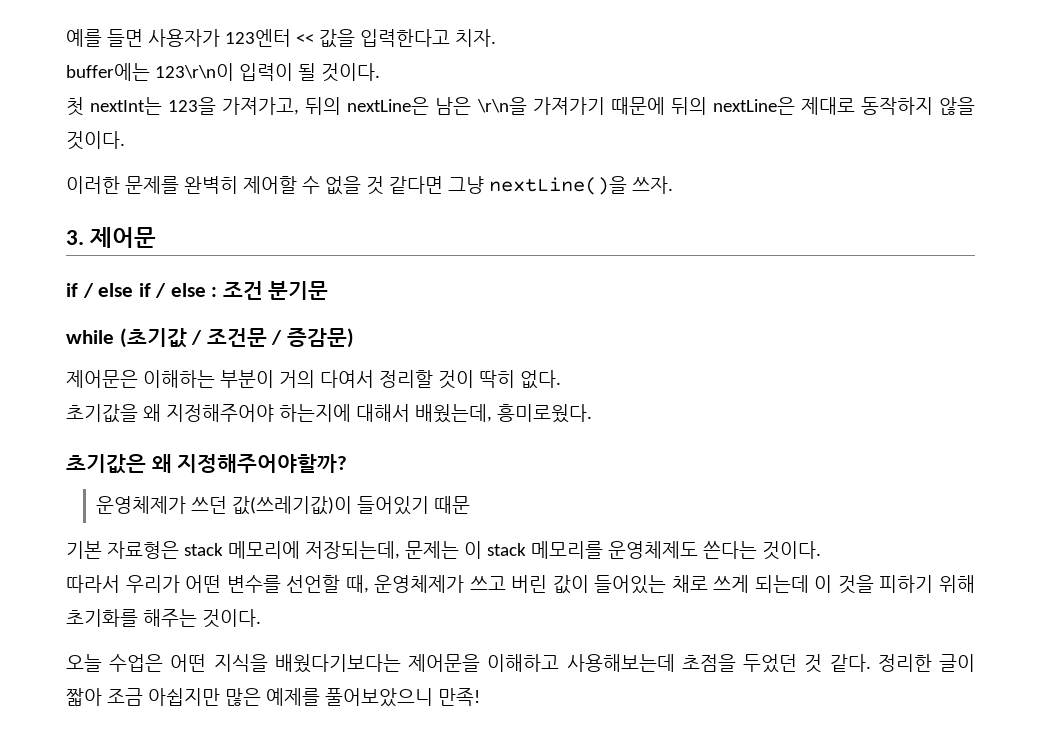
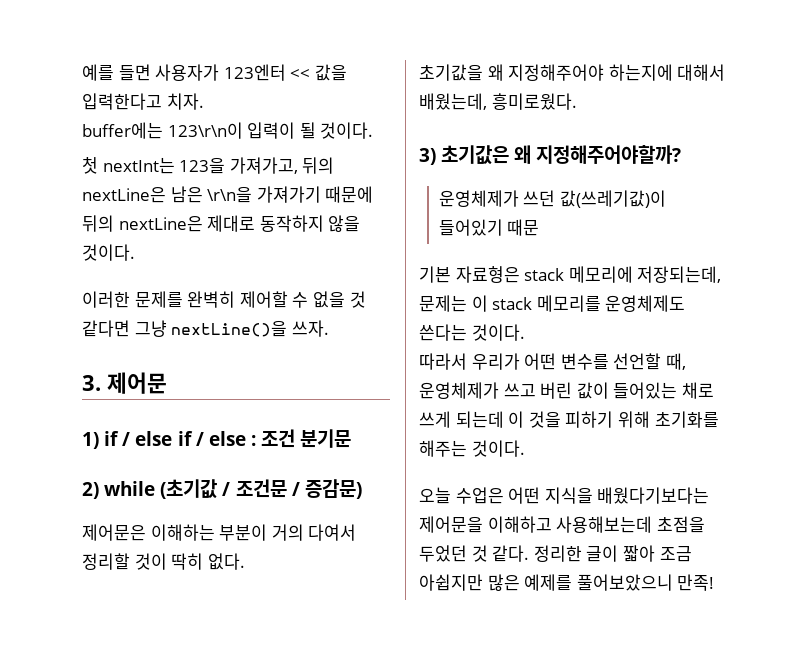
- if / else if / else : 조건 분기문
+ 1) if / else if / else : 조건 분기문
- while (초기값 / 조건문 / 증감문)
+ 2) while (초기값 / 조건문 / 증감문)
- 초기값은 왜 지정해주어야할까?
+ 3) 초기값은 왜 지정해주어야할까?

